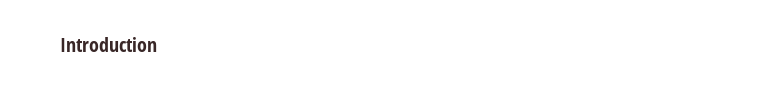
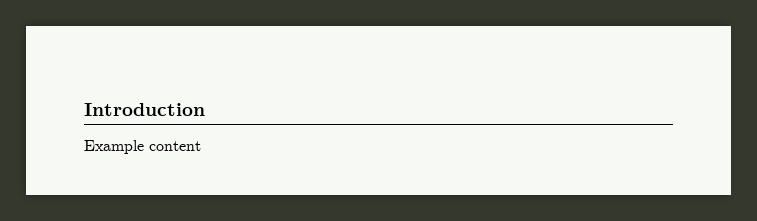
+ Example content

